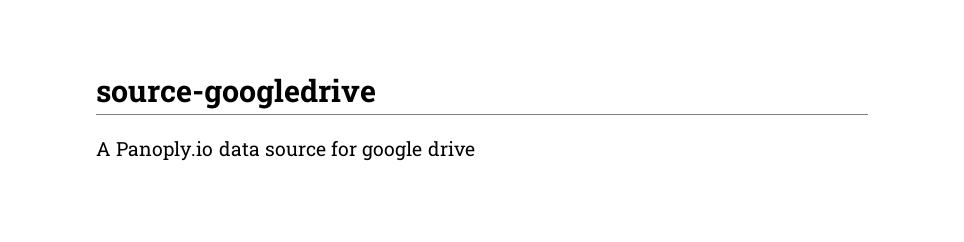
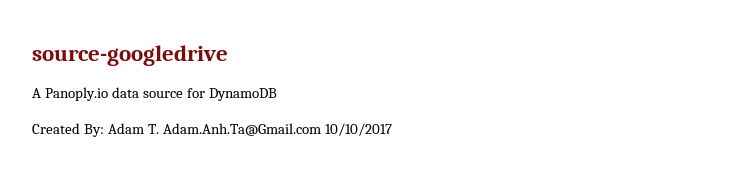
- A Panoply.io data source for google drive
+ A Panoply.io data source for DynamoDB
+ Created By: Adam T. Adam.Anh.Ta@Gmail.com 10/10/2017

